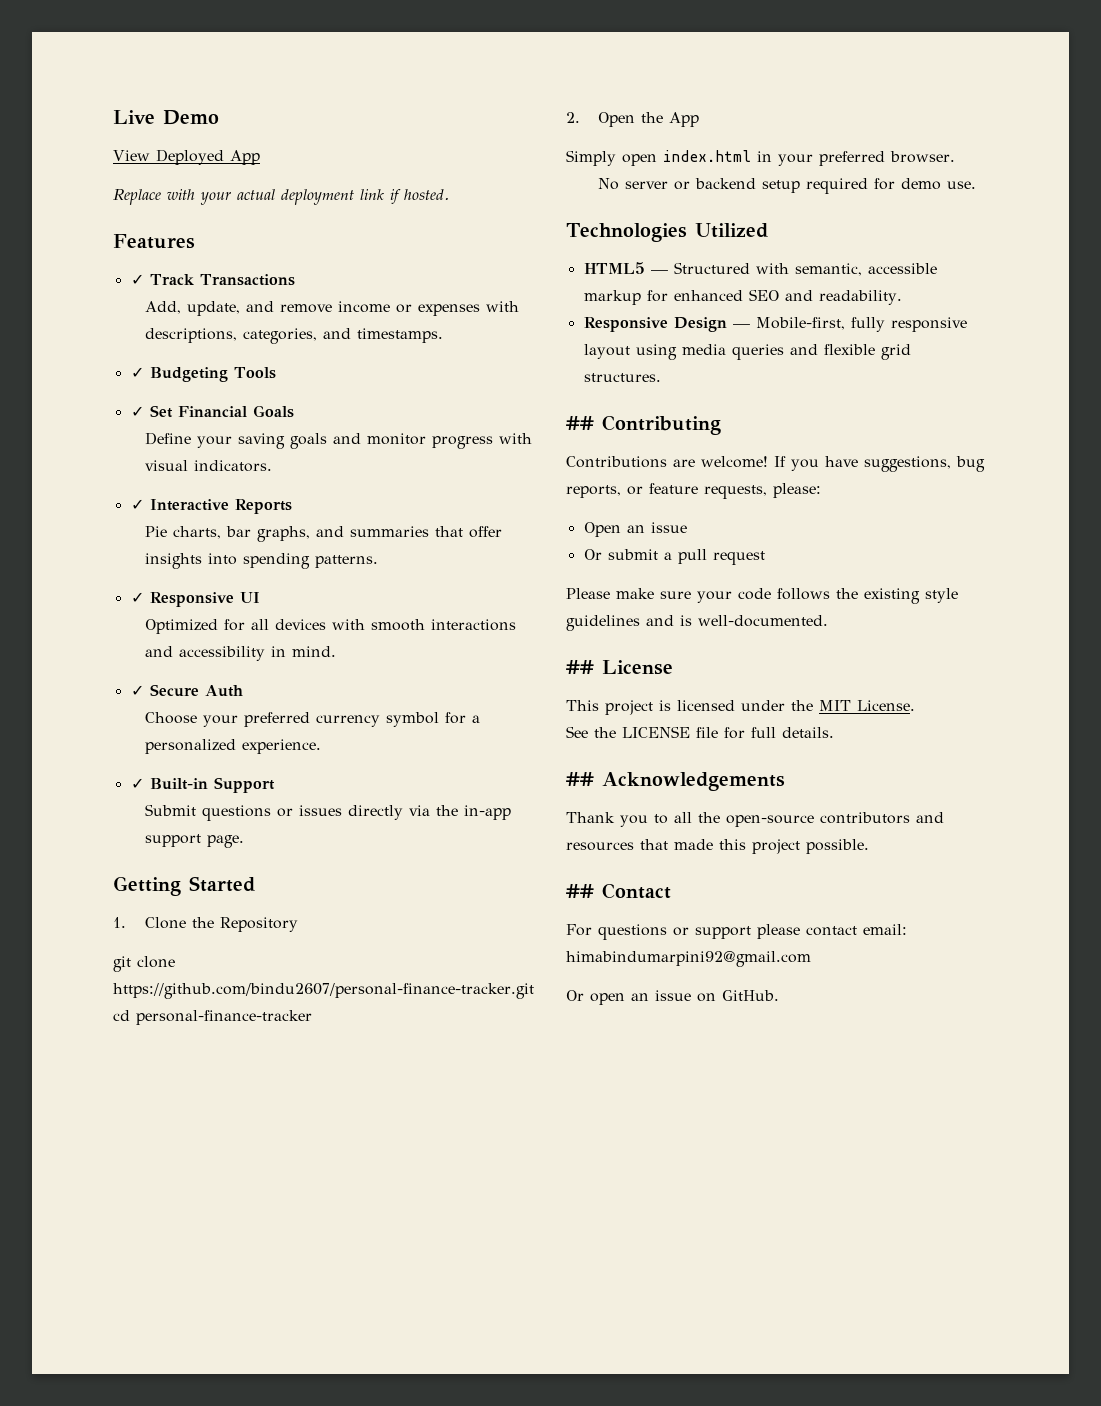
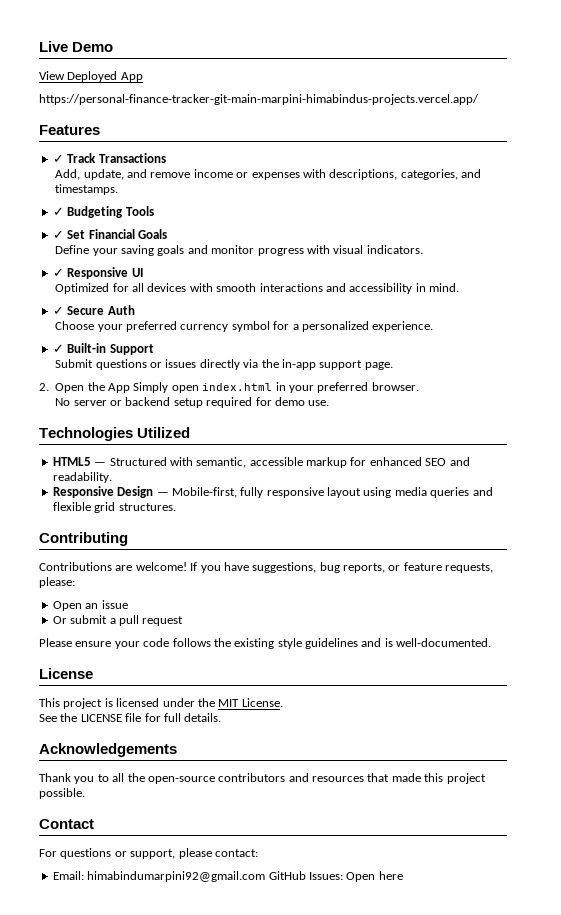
- Replace with your actual deployment link if hosted.
+ https://personal-finance-tracker-git-main-marpini-himabindus-projects.vercel.app/
- ✓ Interactive Reports
- Pie charts, bar graphs, and summaries that offer insights into spending patterns.
- Getting Started
- 1. Clone the Repository
- git clone https://github.com/bindu2607/personal-finance-tracker.git cd personal-finance-tracker
- 2. Open the App
- Simply open index.html in your preferred browser.
+ 2. Open the App Simply open index.html in your preferred browser.
- ## Contributing
+ Contributing
- Please make sure your code follows the existing style guidelines and is well-documented.
+ Please ensure your code follows the existing style guidelines and is well-documented.
- ## License
+ License
- ## Acknowledgements
+ Acknowledgements
- ## Contact
+ Contact
- For questions or support please contact email: himabindumarpini92@gmail.com
- Or open an issue on GitHub.
+ For questions or support, please contact:
+ Email: himabindumarpini92@gmail.com GitHub Issues: Open here

